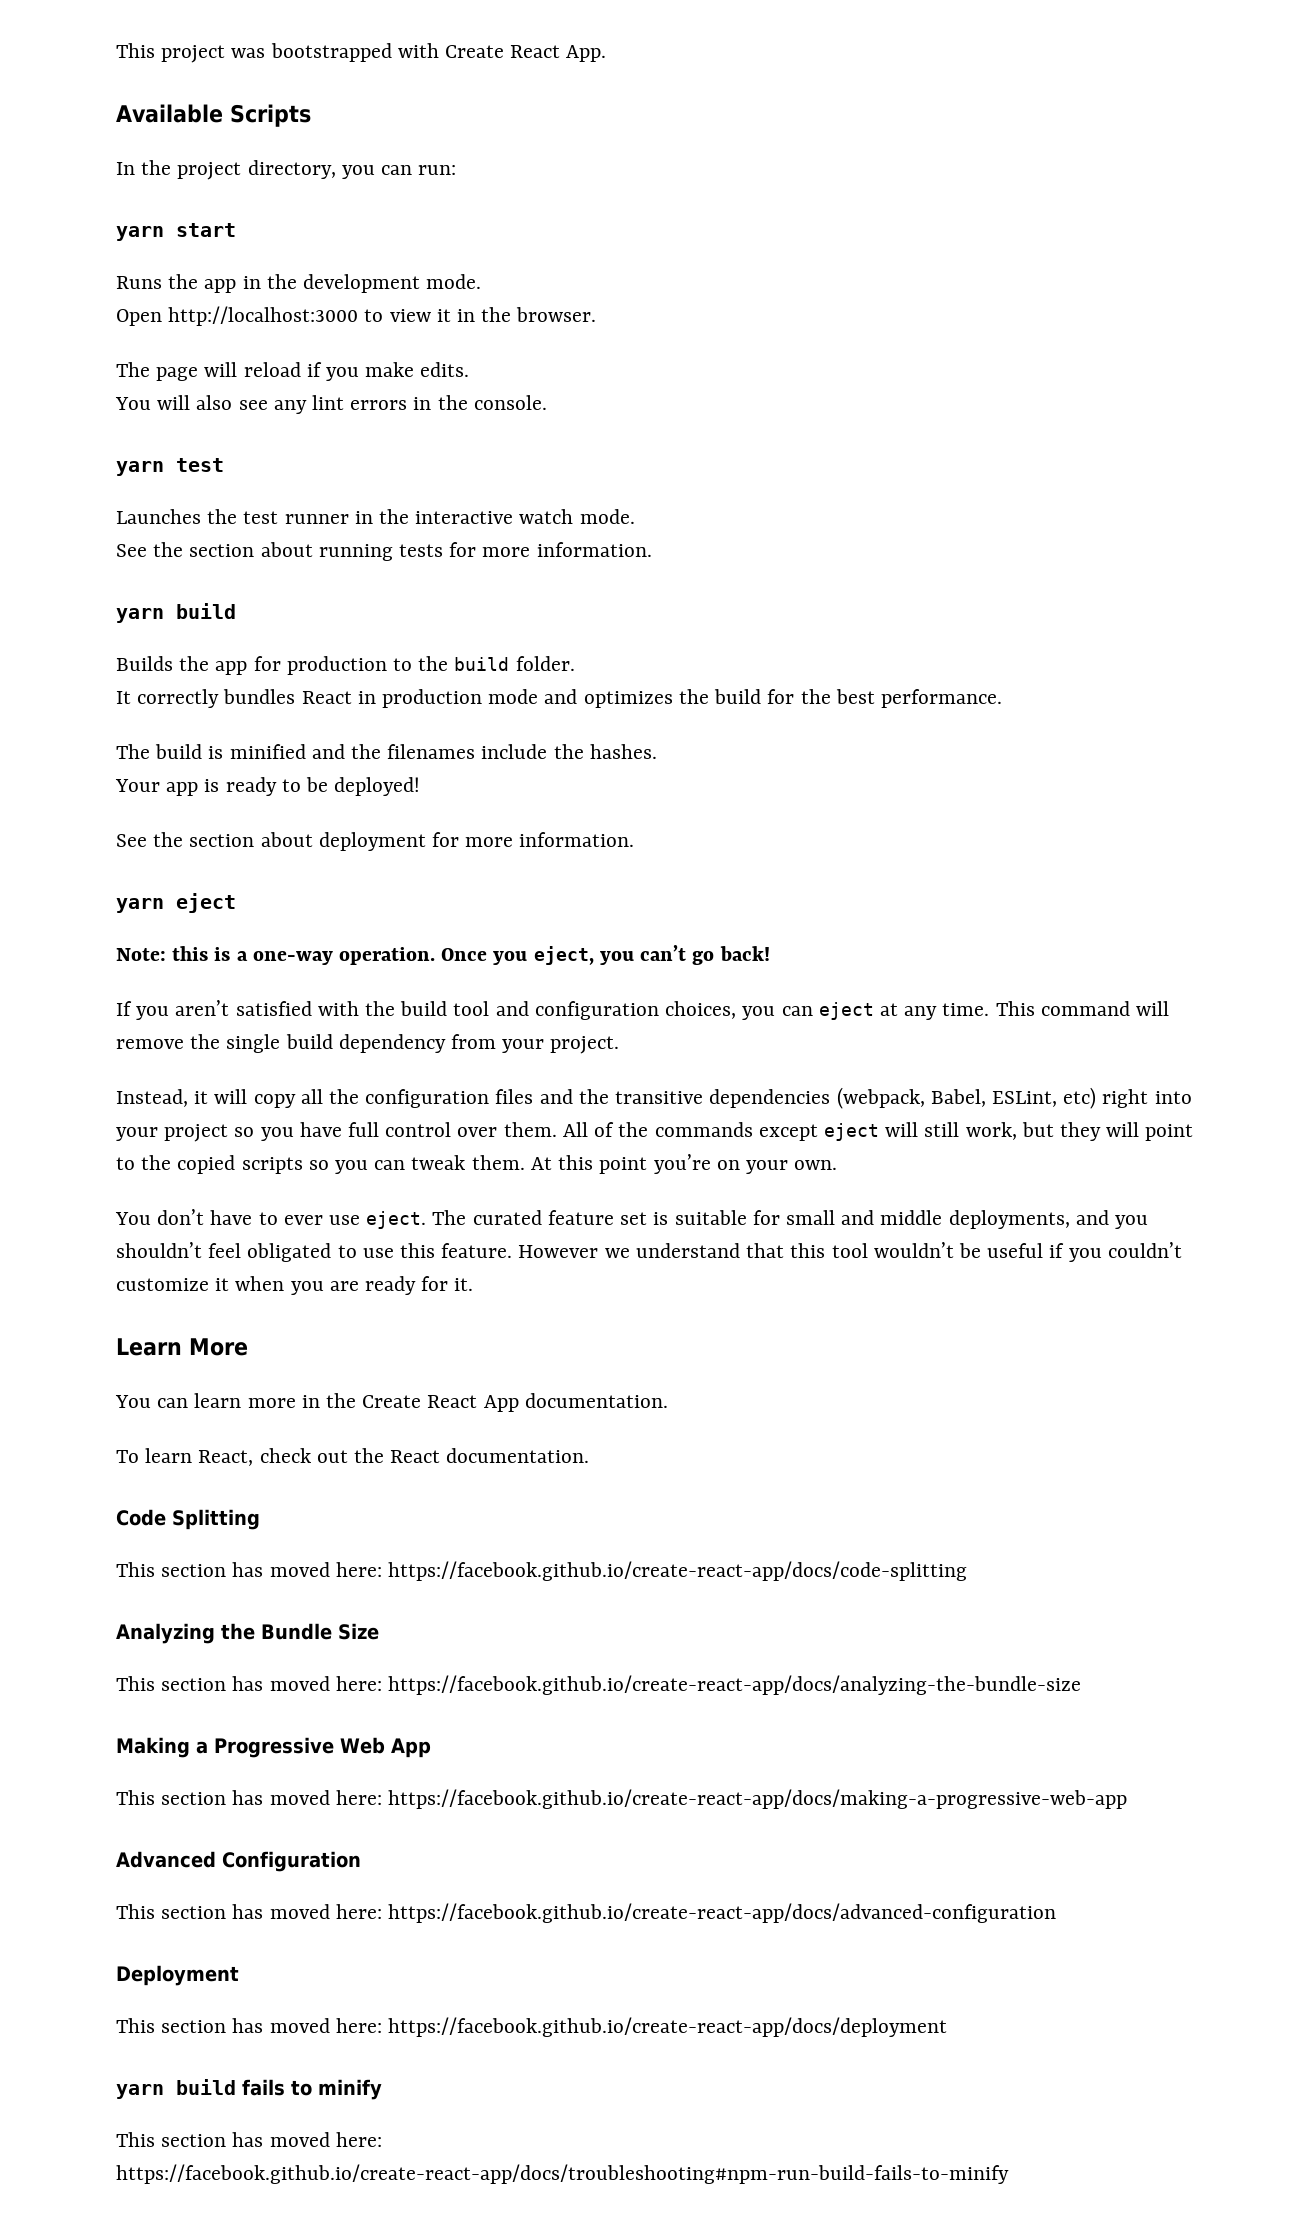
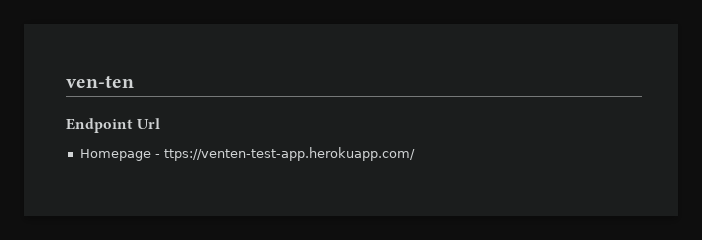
- This project was bootstrapped with Create React App.
- Available Scripts
- In the project directory, you can run:
- yarn start
- Runs the app in the development mode.
- Open http://localhost:3000 to view it in the browser.
- The page will reload if you make edits.
- You will also see any lint errors in the console.
- yarn test
- Launches the test runner in the interactive watch mode.
- See the section about running tests for more information.
- yarn build
- Builds the app for production to the build folder.
- It correctly bundles React in production mode and optimizes the build for the best performance.
- The build is minified and the filenames include the hashes.
- Your app is ready to be deployed!
- See the section about deployment for more information.
- yarn eject
- Note: this is a one-way operation. Once you eject, you can’t go back!
- If you aren’t satisfied with the build tool and configuration choices, you can eject at any time. This command will remove the single build dependency from your project.
- Instead, it will copy all the configuration files and the transitive dependencies (webpack, Babel, ESLint, etc) right into your project so you have full control over them. All of the commands except eject will still work, but they will point to the copied scripts so you can tweak them. At this point you’re on your own.
- You don’t have to ever use eject. The curated feature set is suitable for small and middle deployments, and you shouldn’t feel obligated to use this feature. However we understand that this tool wouldn’t be useful if you couldn’t customize it when you are ready for it.
- Learn More
- You can learn more in the Create React App documentation.
- To learn React, check out the React documentation.
- Code Splitting
- This section has moved here: https://facebook.github.io/create-react-app/docs/code-splitting
- Analyzing the Bundle Size
- This section has moved here: https://facebook.github.io/create-react-app/docs/analyzing-the-bundle-size
- Making a Progressive Web App
- This section has moved here: https://facebook.github.io/create-react-app/docs/making-a-progressive-web-app
- Advanced Configuration
- This section has moved here: https://facebook.github.io/create-react-app/docs/advanced-configuration
- Deployment
- This section has moved here: https://facebook.github.io/create-react-app/docs/deployment
- yarn build fails to minify
- This section has moved here: https://facebook.github.io/create-react-app/docs/troubleshooting#npm-run-build-fails-to-minify
+ ven-ten
+ Endpoint Url
+ Homepage - ttps://venten-test-app.herokuapp.com/

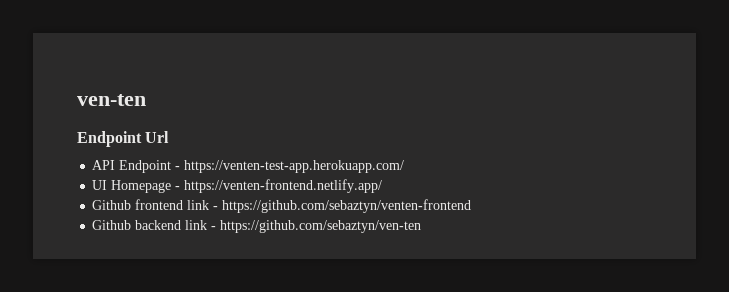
- Homepage - ttps://venten-test-app.herokuapp.com/
+ API Endpoint - https://venten-test-app.herokuapp.com/
+ UI Homepage - https://venten-frontend.netlify.app/
+ Github frontend link - https://github.com/sebaztyn/venten-frontend
+ Github backend link - https://github.com/sebaztyn/ven-ten

